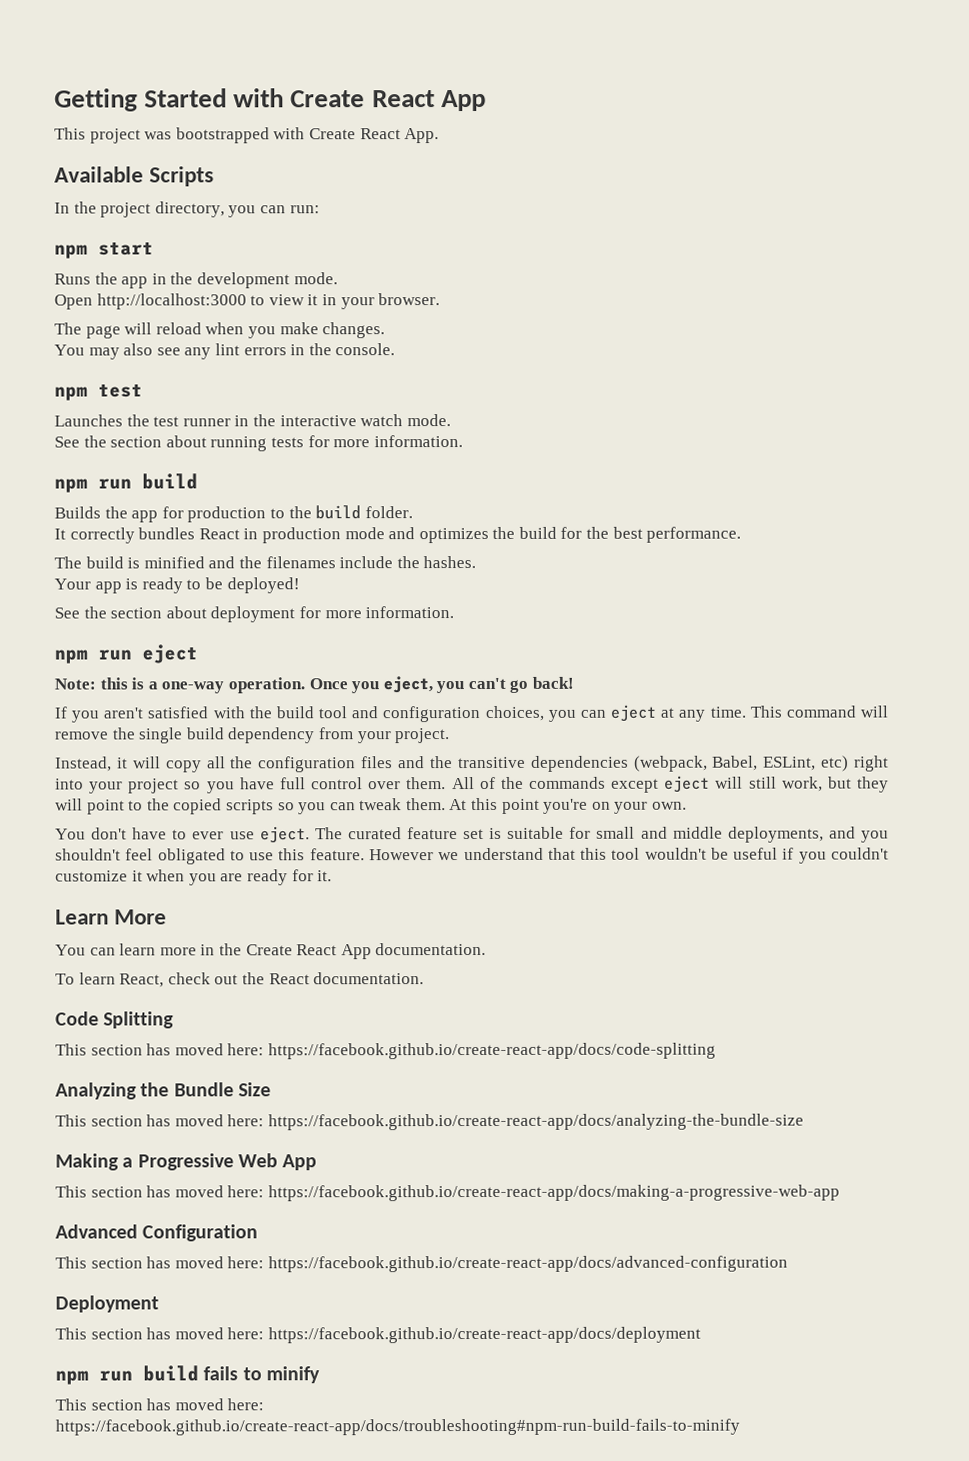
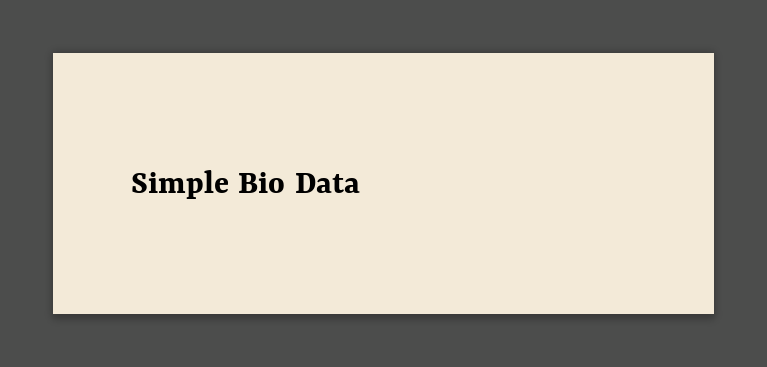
- Getting Started with Create React App
- This project was bootstrapped with Create React App.
- Available Scripts
- In the project directory, you can run:
- npm start
- Runs the app in the development mode.
- Open http://localhost:3000 to view it in your browser.
- The page will reload when you make changes.
- You may also see any lint errors in the console.
- npm test
- Launches the test runner in the interactive watch mode.
- See the section about running tests for more information.
- npm run build
- Builds the app for production to the build folder.
- It correctly bundles React in production mode and optimizes the build for the best performance.
- The build is minified and the filenames include the hashes.
- Your app is ready to be deployed!
- See the section about deployment for more information.
- npm run eject
- Note: this is a one-way operation. Once you eject, you can't go back!
- If you aren't satisfied with the build tool and configuration choices, you can eject at any time. This command will remove the single build dependency from your project.
- Instead, it will copy all the configuration files and the transitive dependencies (webpack, Babel, ESLint, etc) right into your project so you have full control over them. All of the commands except eject will still work, but they will point to the copied scripts so you can tweak them. At this point you're on your own.
- You don't have to ever use eject. The curated feature set is suitable for small and middle deployments, and you shouldn't feel obligated to use this feature. However we understand that this tool wouldn't be useful if you couldn't customize it when you are ready for it.
- Learn More
- You can learn more in the Create React App documentation.
- To learn React, check out the React documentation.
- Code Splitting
- This section has moved here: https://facebook.github.io/create-react-app/docs/code-splitting
- Analyzing the Bundle Size
- This section has moved here: https://facebook.github.io/create-react-app/docs/analyzing-the-bundle-size
- Making a Progressive Web App
- This section has moved here: https://facebook.github.io/create-react-app/docs/making-a-progressive-web-app
- Advanced Configuration
- This section has moved here: https://facebook.github.io/create-react-app/docs/advanced-configuration
- Deployment
- This section has moved here: https://facebook.github.io/create-react-app/docs/deployment
- npm run build fails to minify
- This section has moved here: https://facebook.github.io/create-react-app/docs/troubleshooting#npm-run-build-fails-to-minify
+ Simple Bio Data

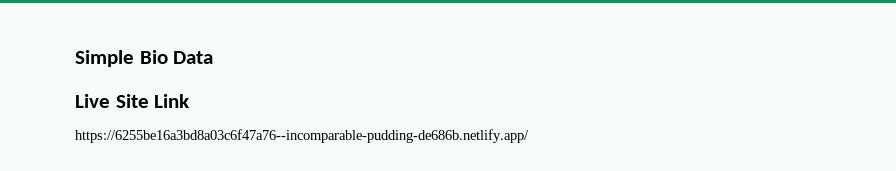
+ Live Site Link
+ https://6255be16a3bd8a03c6f47a76--incomparable-pudding-de686b.netlify.app/

